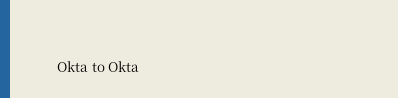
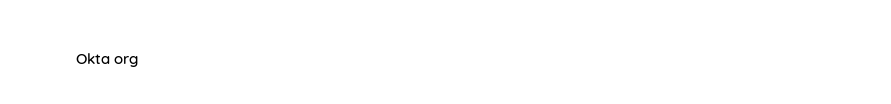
- Okta to Okta
+ Okta org

